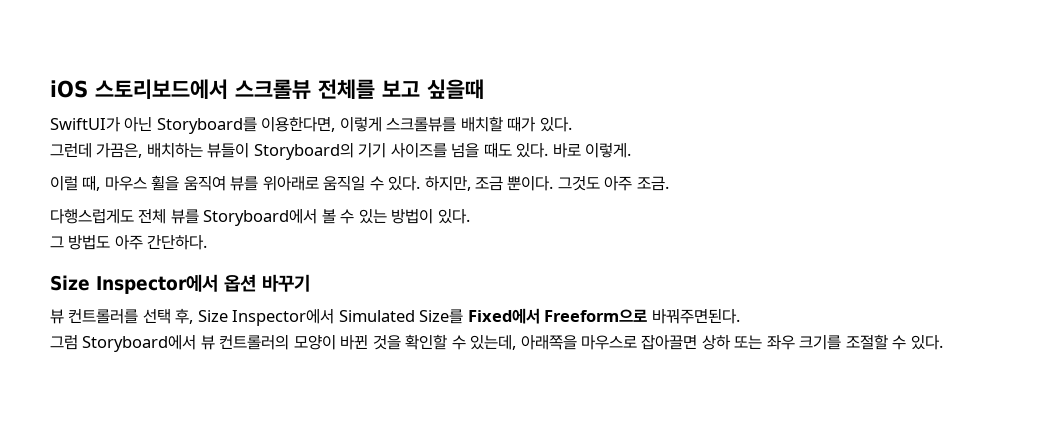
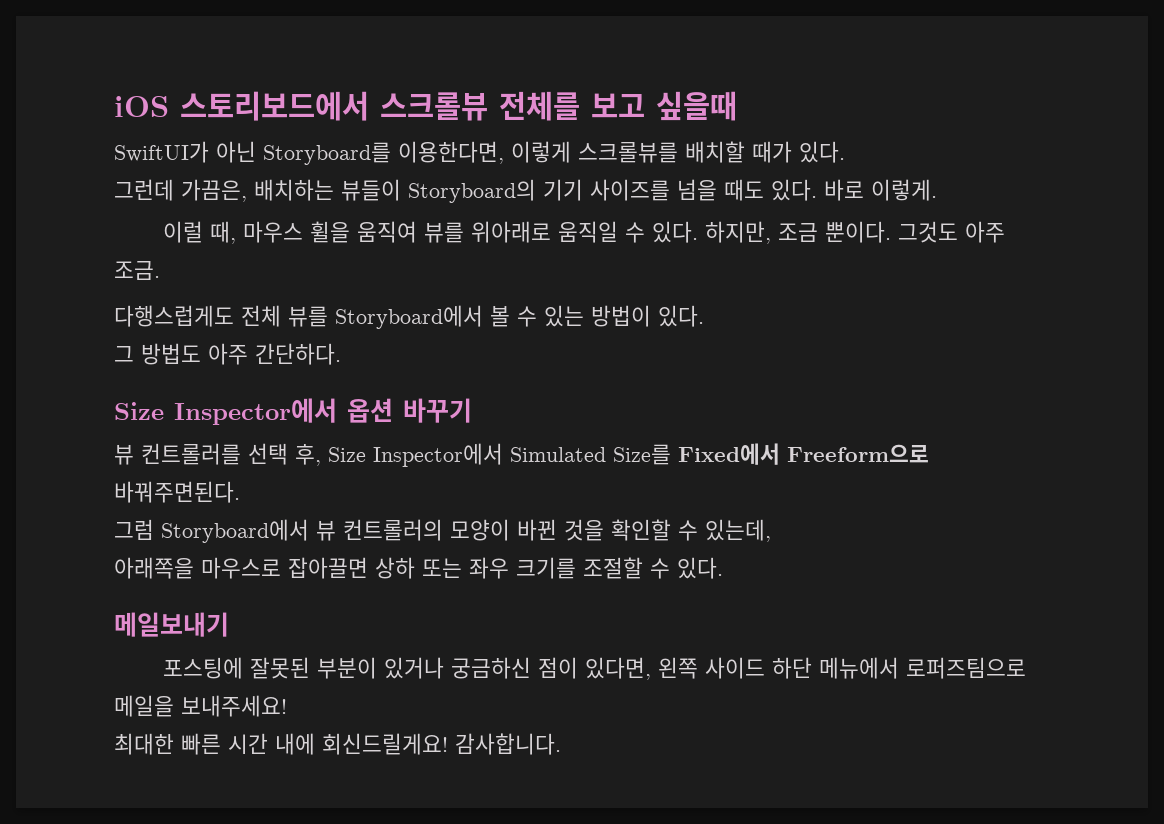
- 그럼 Storyboard에서 뷰 컨트롤러의 모양이 바뀐 것을 확인할 수 있는데, 아래쪽을 마우스로 잡아끌면 상하 또는 좌우 크기를 조절할 수 있다.
+ 그럼 Storyboard에서 뷰 컨트롤러의 모양이 바뀐 것을 확인할 수 있는데,
+ 아래쪽을 마우스로 잡아끌면 상하 또는 좌우 크기를 조절할 수 있다.
+ 메일보내기
+ 포스팅에 잘못된 부분이 있거나 궁금하신 점이 있다면, 왼쪽 사이드 하단 메뉴에서 로퍼즈팀으로 메일을 보내주세요!
+ 최대한 빠른 시간 내에 회신드릴게요! 감사합니다.

